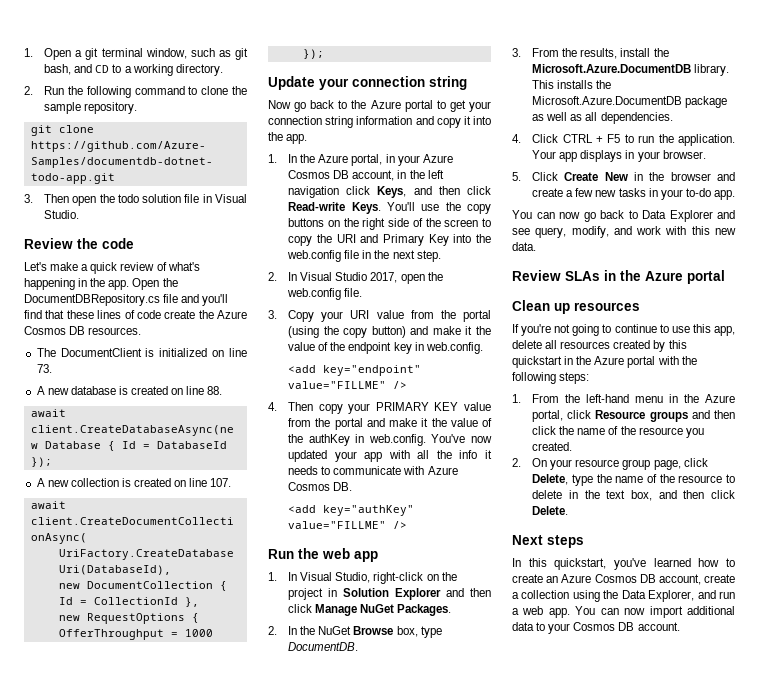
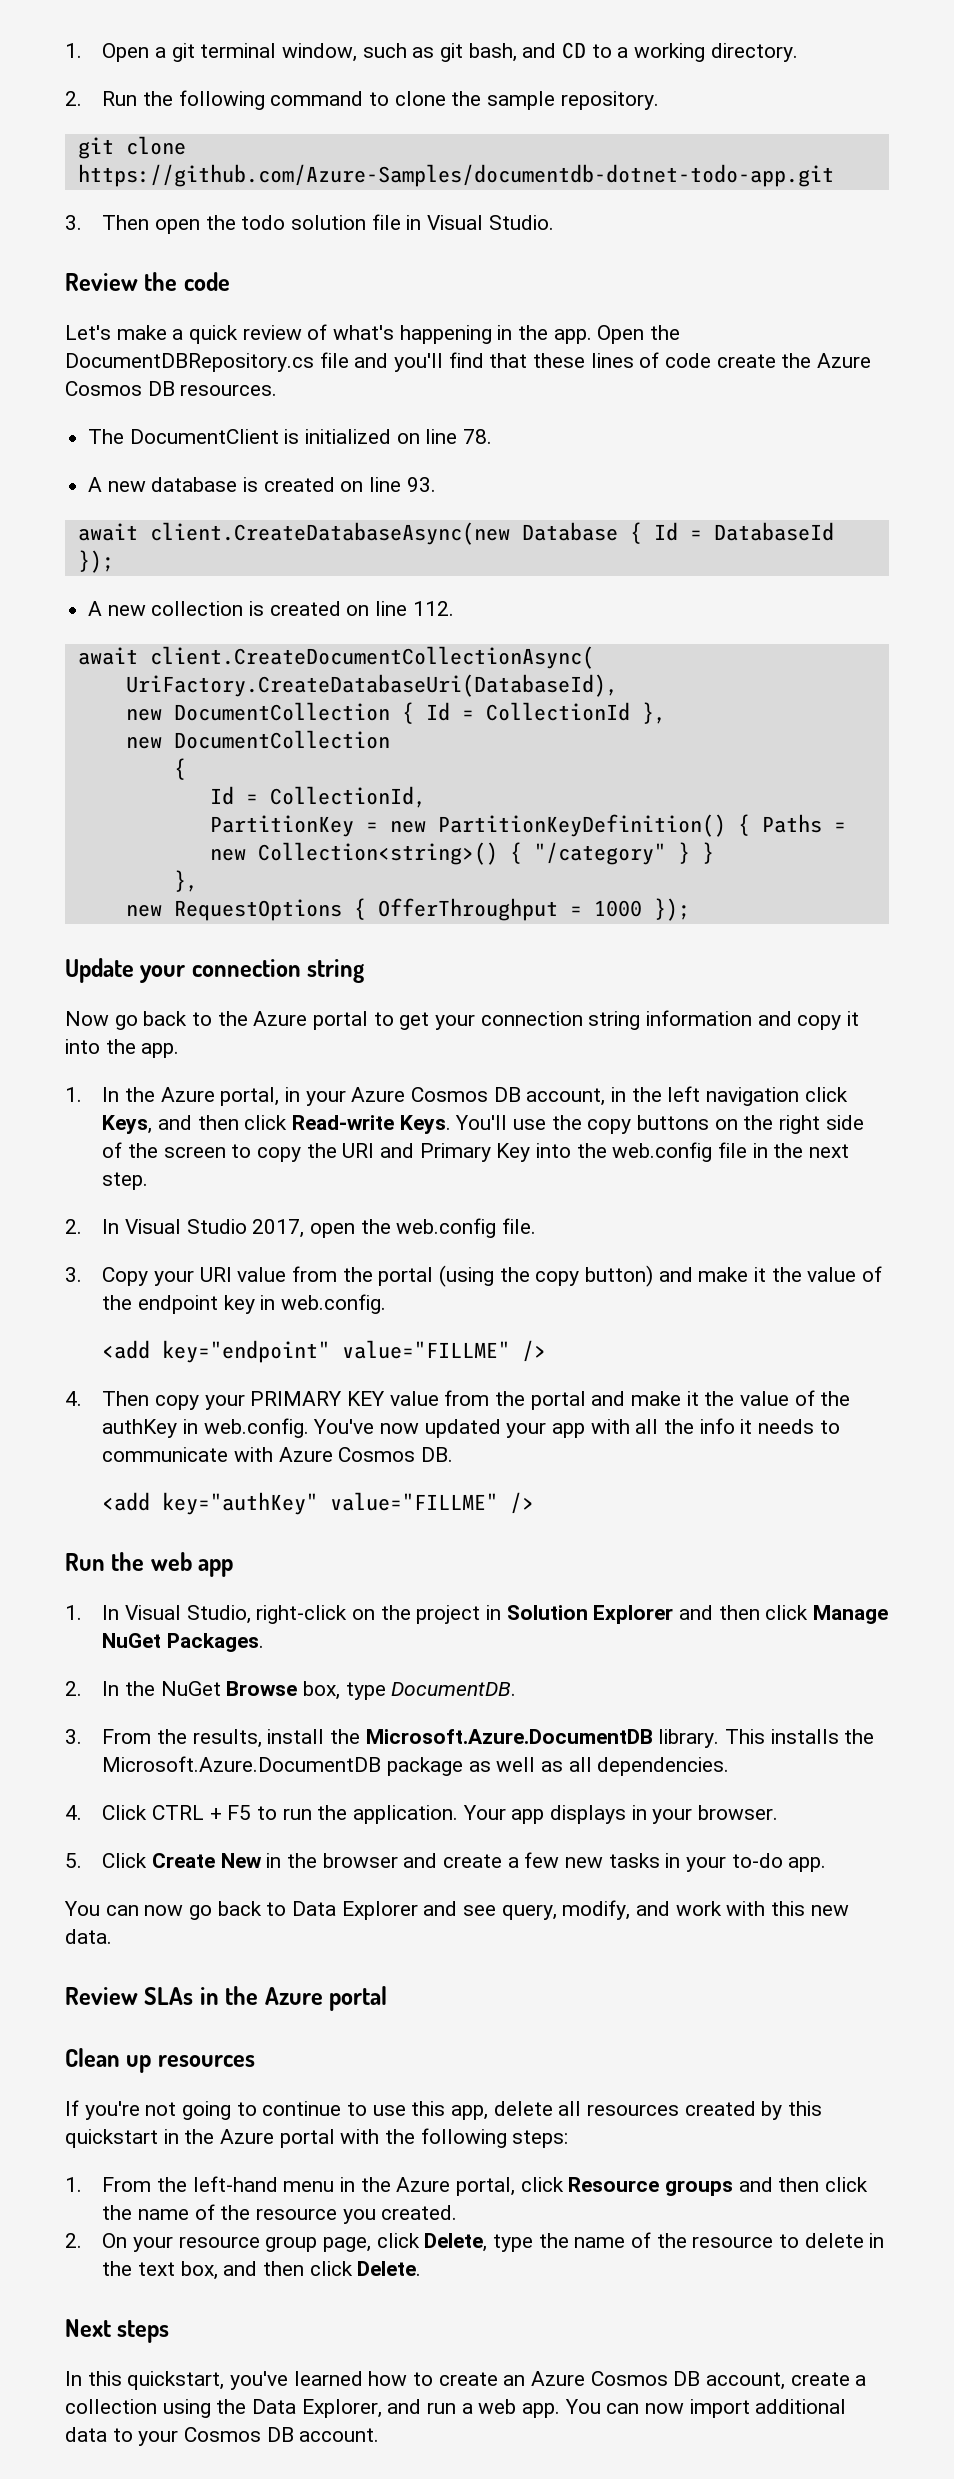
- The DocumentClient is initialized on line 73.
+ The DocumentClient is initialized on line 78.
- A new database is created on line 88.
+ A new database is created on line 93.
- A new collection is created on line 107.
+ A new collection is created on line 112.
  new DocumentCollection { Id = CollectionId },
+ new DocumentCollection
+ {
+ Id = CollectionId,
+ PartitionKey = new PartitionKeyDefinition() { Paths = new Collection<string>() { "/category" } }
+ },

